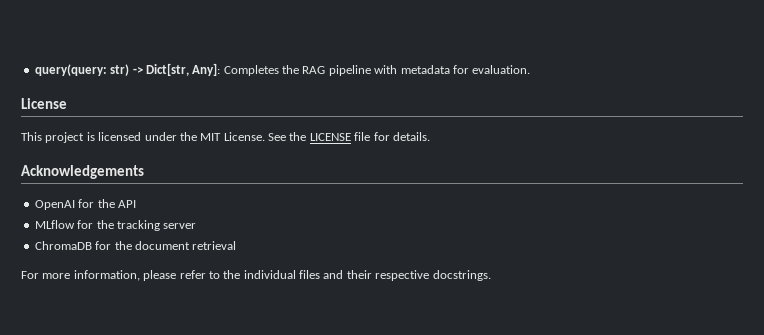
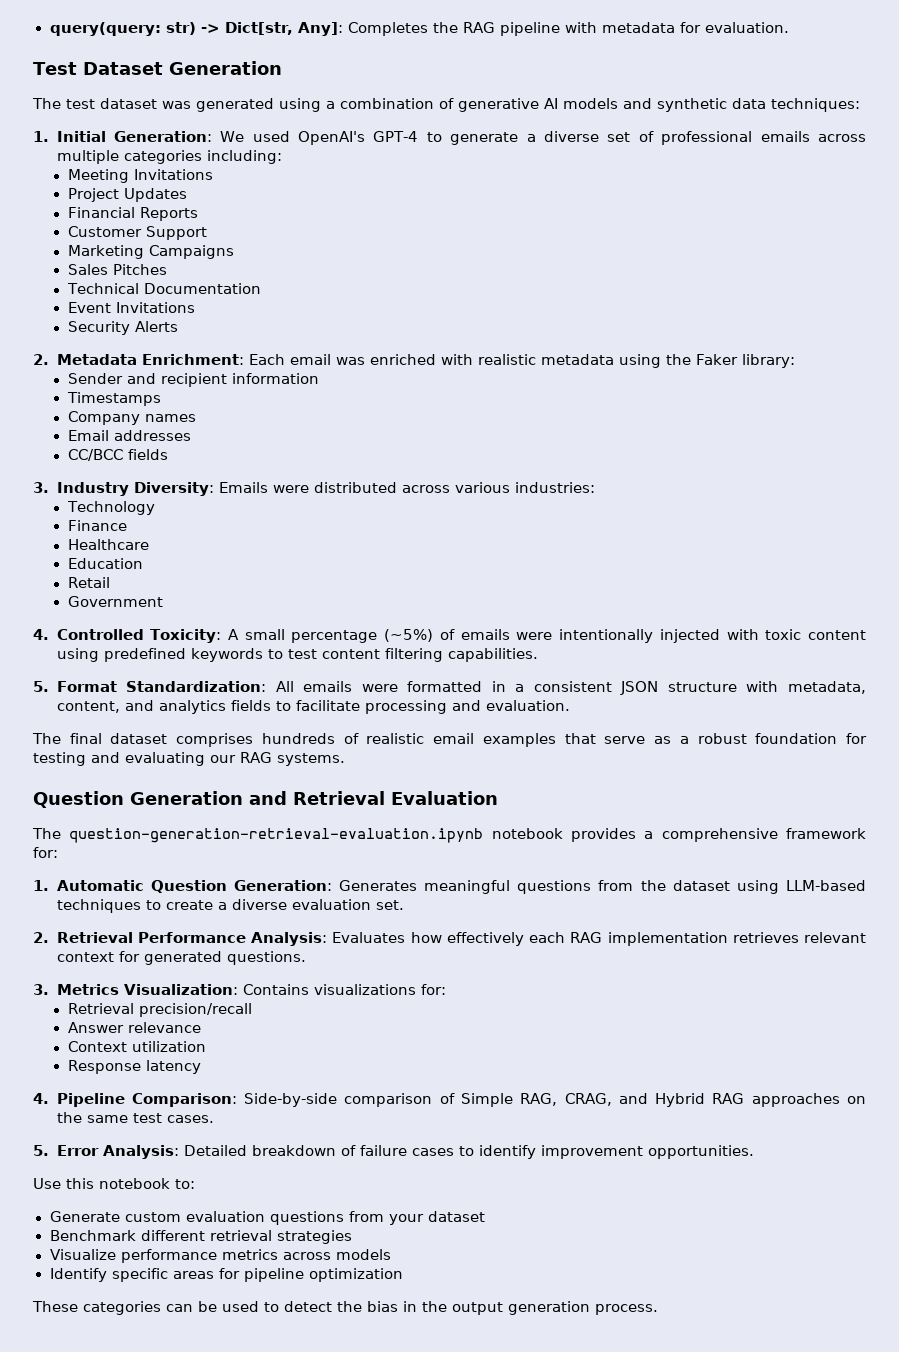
- License
- This project is licensed under the MIT License. See the LICENSE file for details.
- Acknowledgements
- OpenAI for the API
- MLflow for the tracking server
- ChromaDB for the document retrieval
- For more information, please refer to the individual files and their respective docstrings.
+ Test Dataset Generation
+ The test dataset was generated using a combination of generative AI models and synthetic data techniques:
+ 1. Initial Generation: We used OpenAI's GPT-4 to generate a diverse set of professional emails across multiple categories including:
+ Meeting Invitations
+ Project Updates
+ Financial Reports
+ Customer Support
+ Marketing Campaigns
+ Sales Pitches
+ Technical Documentation
+ Event Invitations
+ Security Alerts
+ 2. Metadata Enrichment: Each email was enriched with realistic metadata using the Faker library:
+ Sender and recipient information
+ Timestamps
+ Company names
+ Email addresses
+ CC/BCC fields
+ 3. Industry Diversity: Emails were distributed across various industries:
+ Technology
+ Finance
+ Healthcare
+ Education
+ Retail
+ Government
+ 4. Controlled Toxicity: A small percentage (~5%) of emails were intentionally injected with toxic content using predefined keywords to test content filtering capabilities.
+ 5. Format Standardization: All emails were formatted in a consistent JSON structure with metadata, content, and analytics fields to facilitate processing and evaluation.
+ The final dataset comprises hundreds of realistic email examples that serve as a robust foundation for testing and evaluating our RAG systems.
+ Question Generation and Retrieval Evaluation
+ The question-generation-retrieval-evaluation.ipynb notebook provides a comprehensive framework for:
+ 1. Automatic Question Generation: Generates meaningful questions from the dataset using LLM-based techniques to create a diverse evaluation set.
+ 2. Retrieval Performance Analysis: Evaluates how effectively each RAG implementation retrieves relevant context for generated questions.
+ 3. Metrics Visualization: Contains visualizations for:
+ Retrieval precision/recall
+ Answer relevance
+ Context utilization
+ Response latency
+ 4. Pipeline Comparison: Side-by-side comparison of Simple RAG, CRAG, and Hybrid RAG approaches on the same test cases.
+ 5. Error Analysis: Detailed breakdown of failure cases to identify improvement opportunities.
+ Use this notebook to:
+ Generate custom evaluation questions from your dataset
+ Benchmark different retrieval strategies
+ Visualize performance metrics across models
+ Identify specific areas for pipeline optimization
+ These categories can be used to detect the bias in the output generation process.

